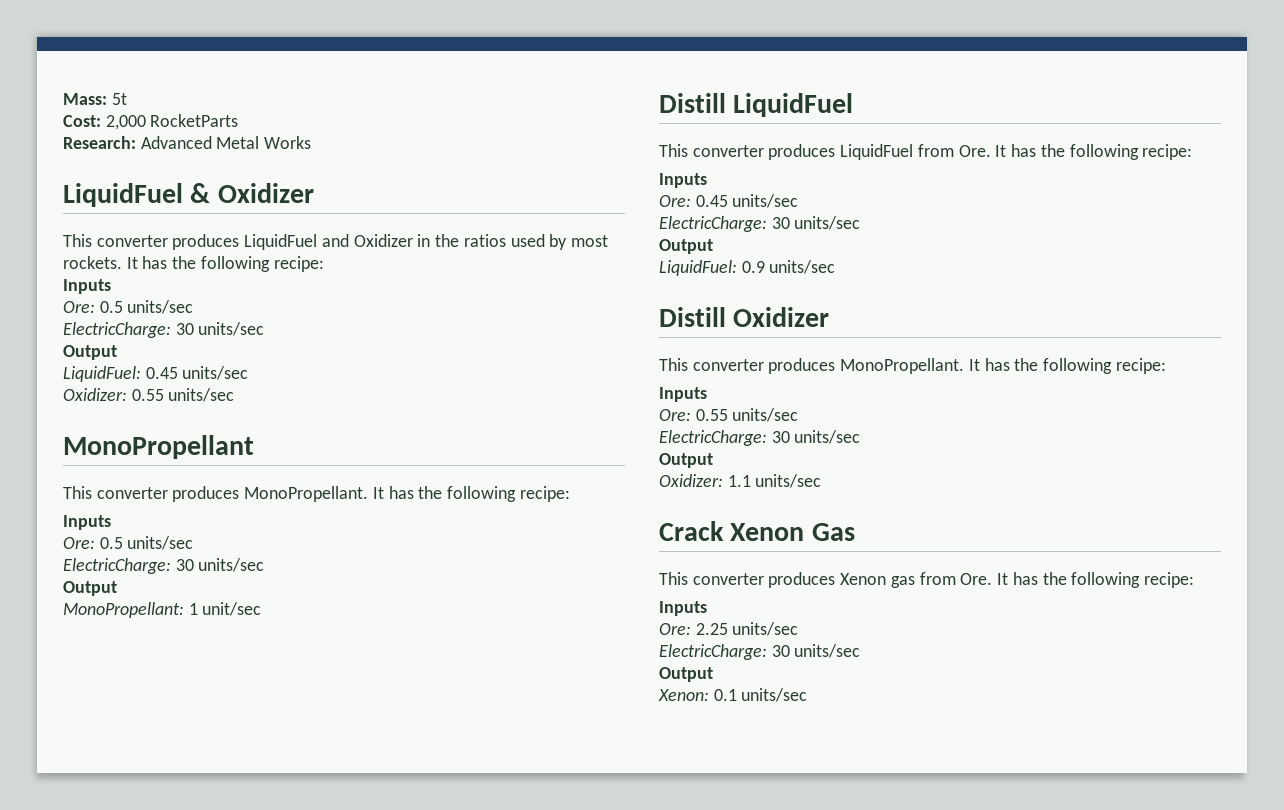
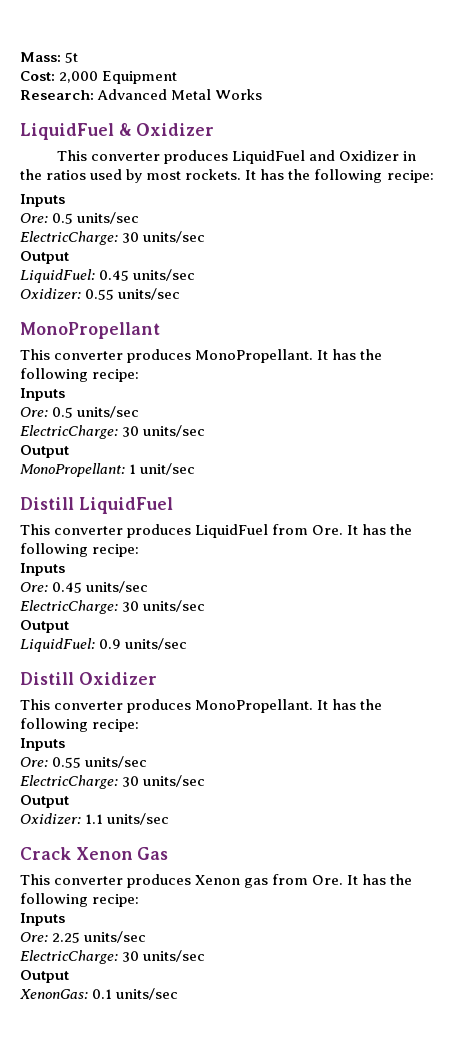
- Cost: 2,000 RocketParts
+ Cost: 2,000 Equipment
- Xenon: 0.1 units/sec
+ XenonGas: 0.1 units/sec

